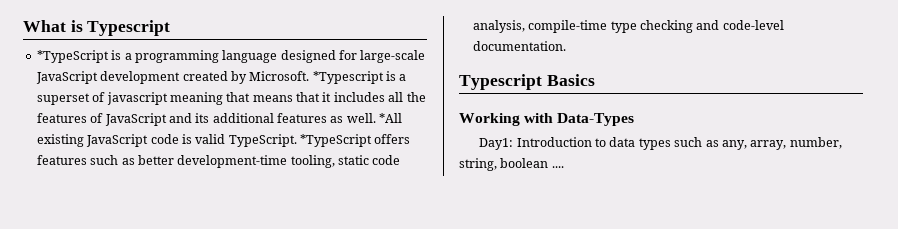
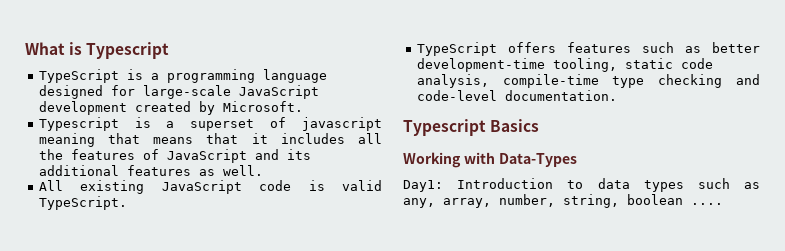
- *TypeScript is a programming language designed for large-scale JavaScript development created by Microsoft. *Typescript is a superset of javascript meaning that means that it includes all the features of JavaScript and its additional features as well. *All existing JavaScript code is valid TypeScript. *TypeScript offers features such as better development-time tooling, static code analysis, compile-time type checking and code-level documentation.
+ TypeScript is a programming language designed for large-scale JavaScript development created by Microsoft.
+ Typescript is a superset of javascript meaning that means that it includes all the features of JavaScript and its additional features as well.
+ All existing JavaScript code is valid TypeScript.
+ TypeScript offers features such as better development-time tooling, static code analysis, compile-time type checking and code-level documentation.

